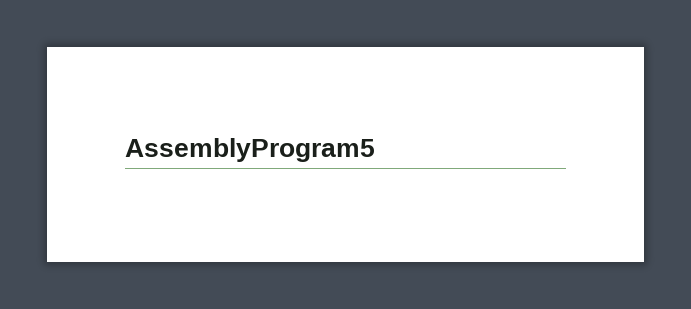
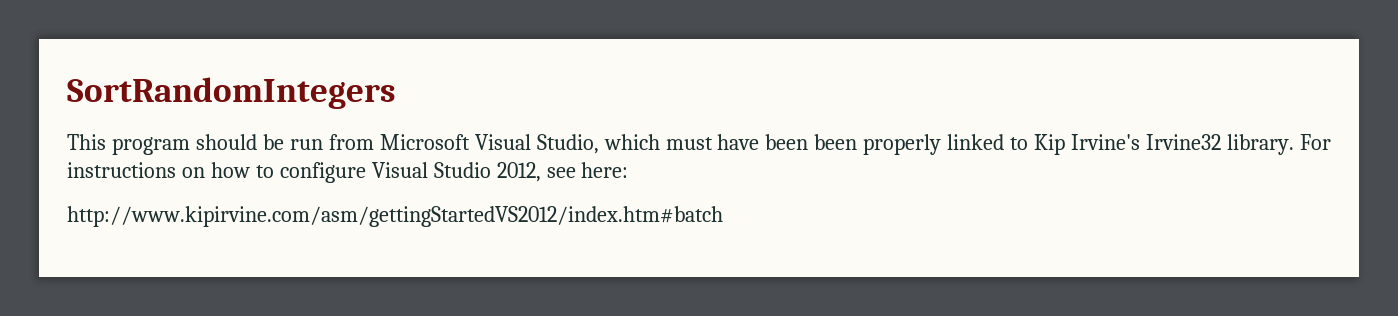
- AssemblyProgram5
+ SortRandomIntegers
+ This program should be run from Microsoft Visual Studio, which must have been been properly linked to Kip Irvine's Irvine32 library. For instructions on how to configure Visual Studio 2012, see here:
+ http://www.kipirvine.com/asm/gettingStartedVS2012/index.htm#batch

